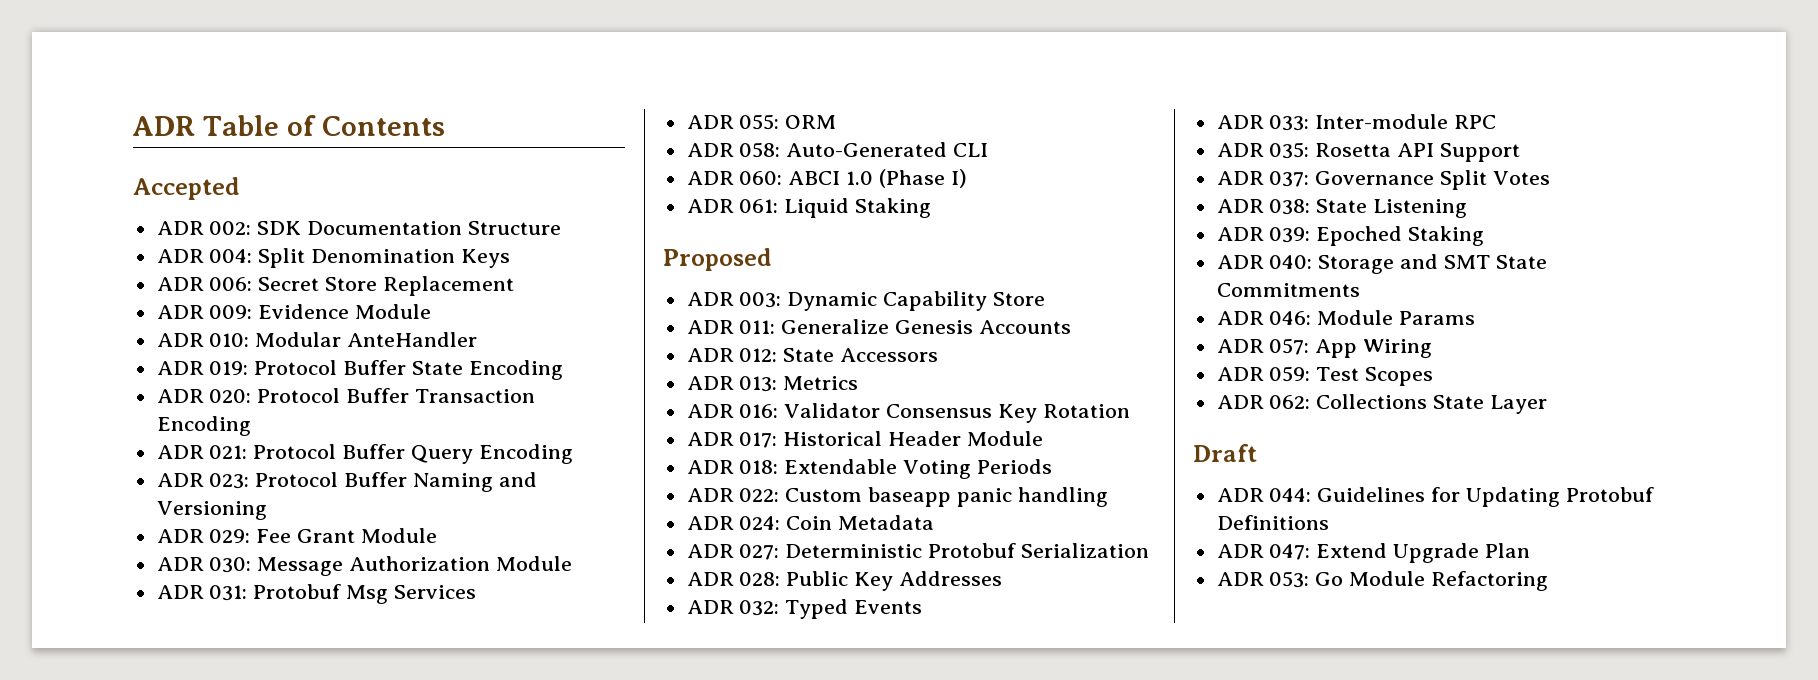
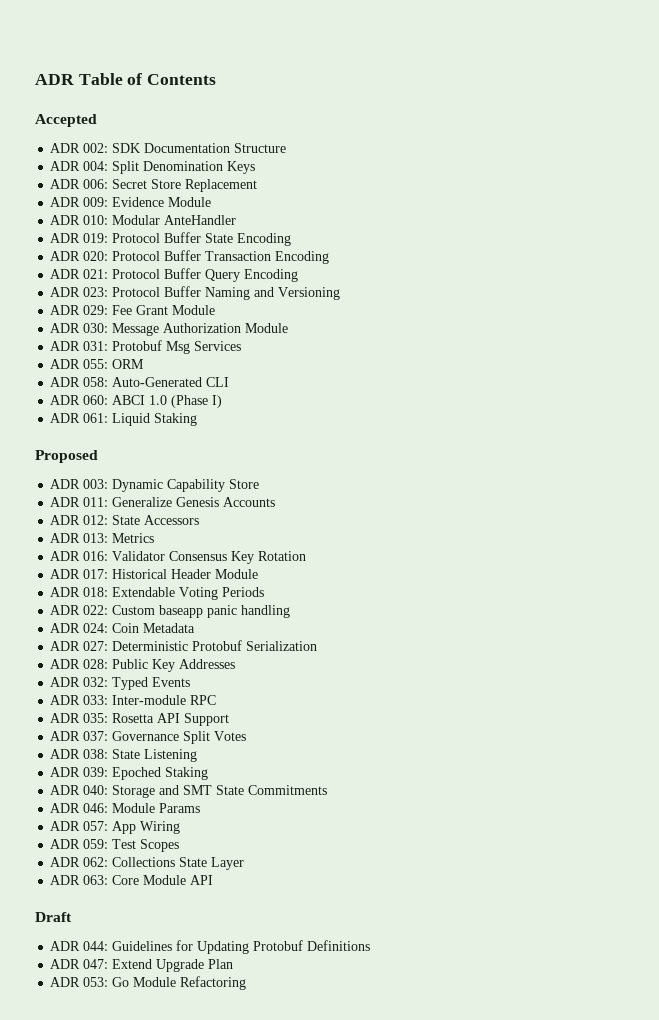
+ ADR 063: Core Module API

